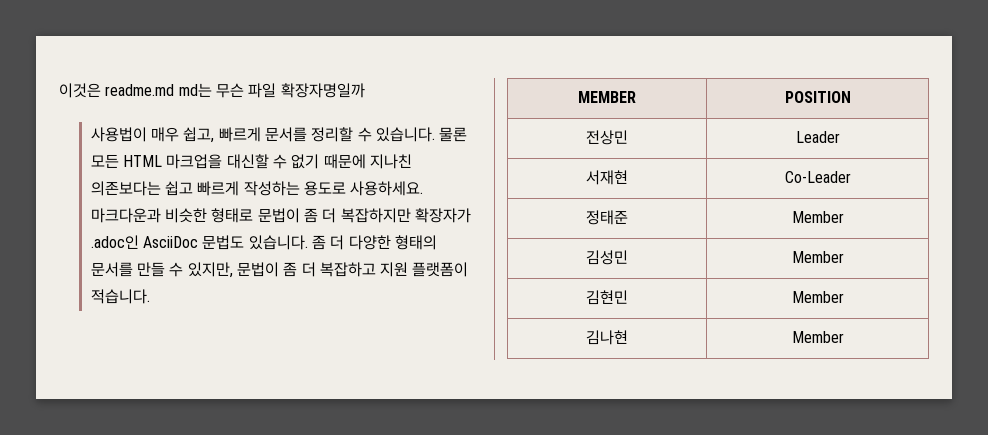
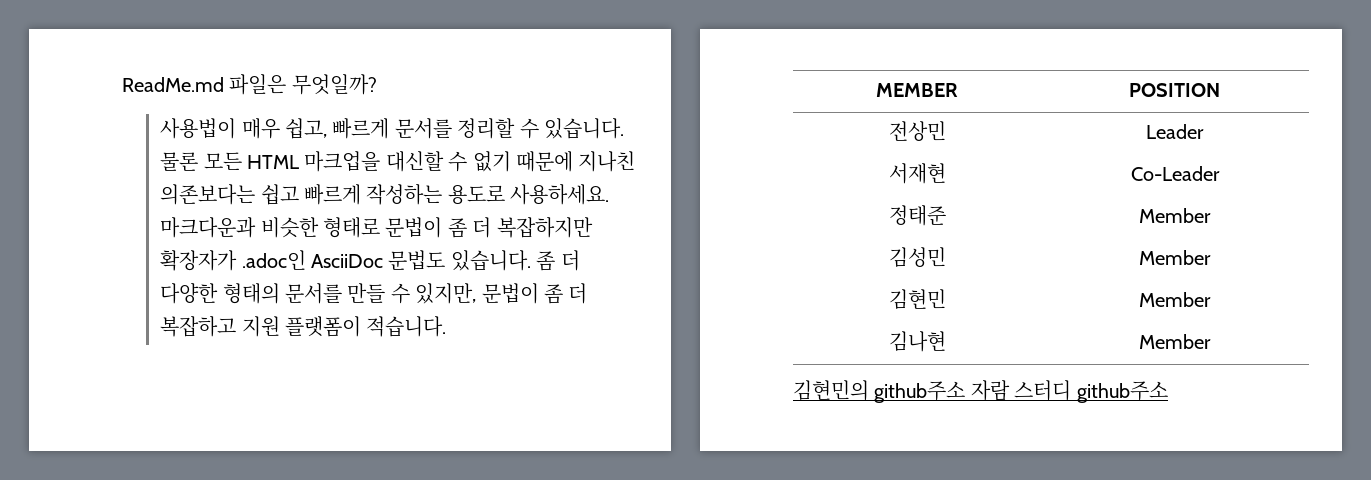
- 이것은 readme.md md는 무슨 파일 확장자명일까
+ ReadMe.md 파일은 무엇일까?
+ 김현민의 github주소 자람 스터디 github주소

